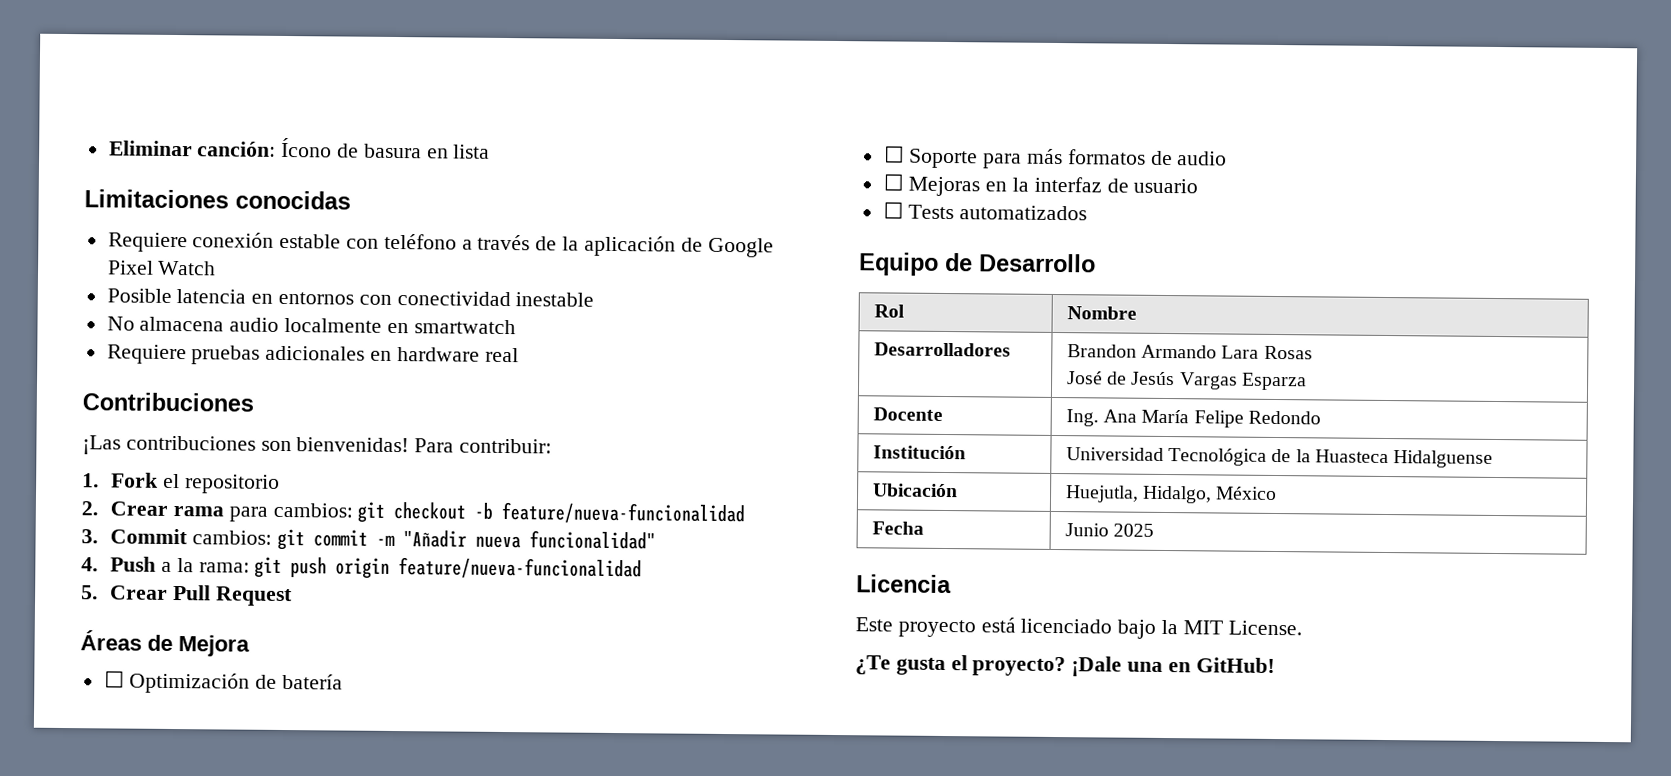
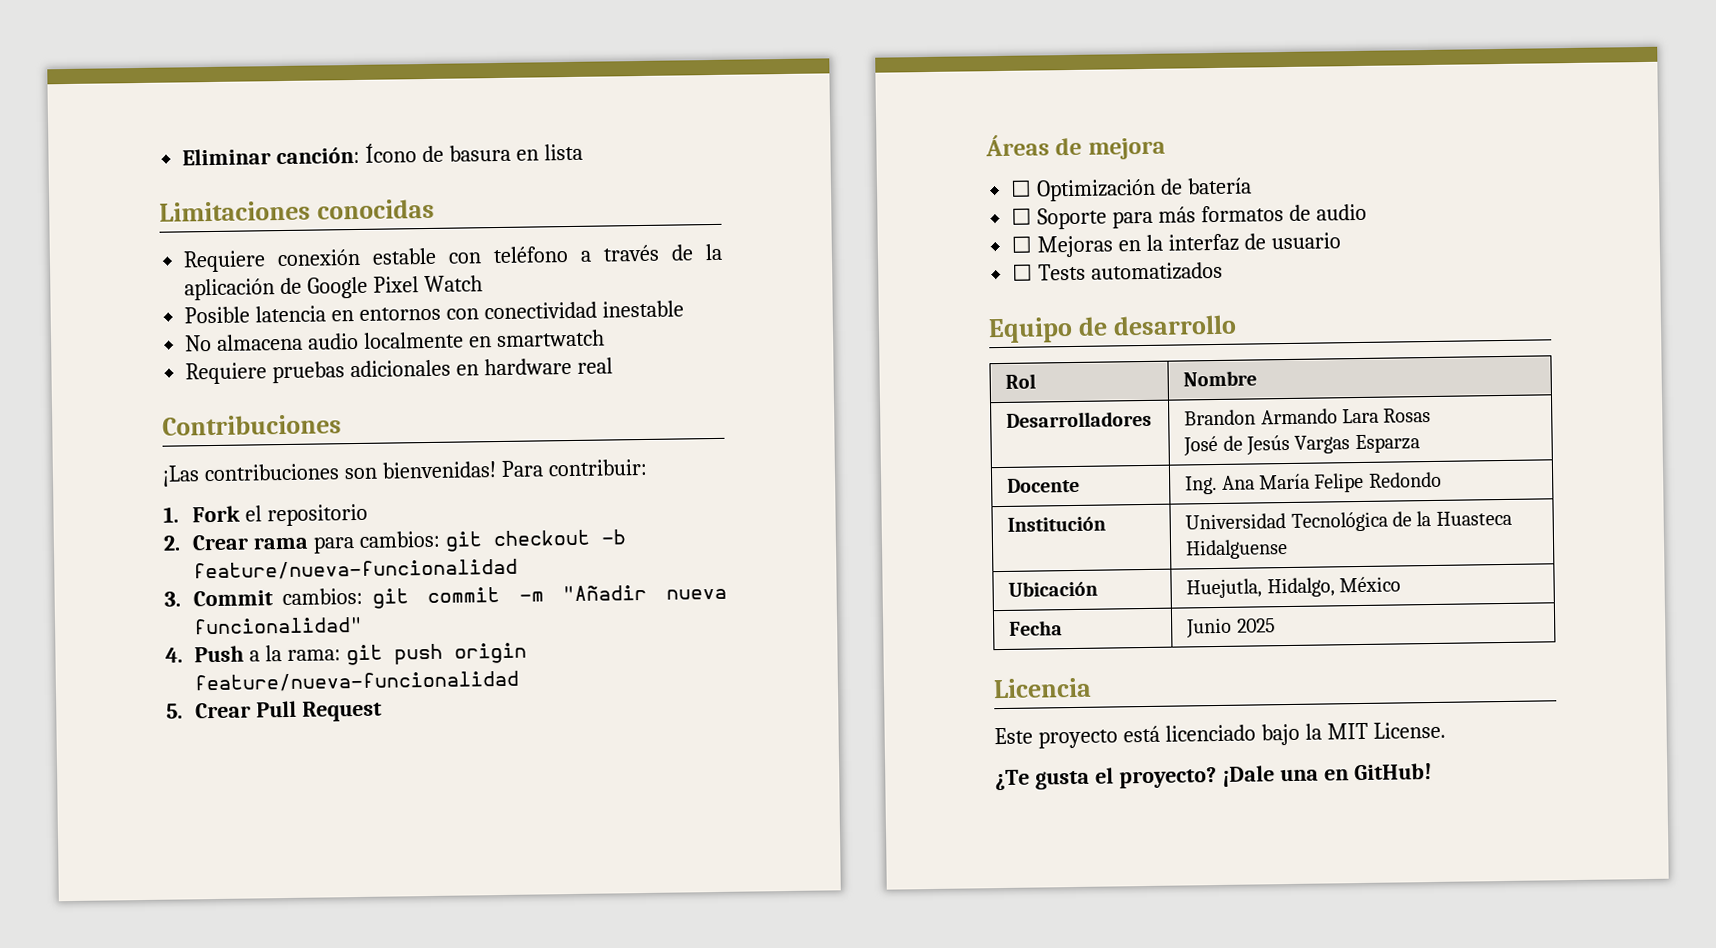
- Áreas de Mejora
+ Áreas de mejora
- Equipo de Desarrollo
+ Equipo de desarrollo

